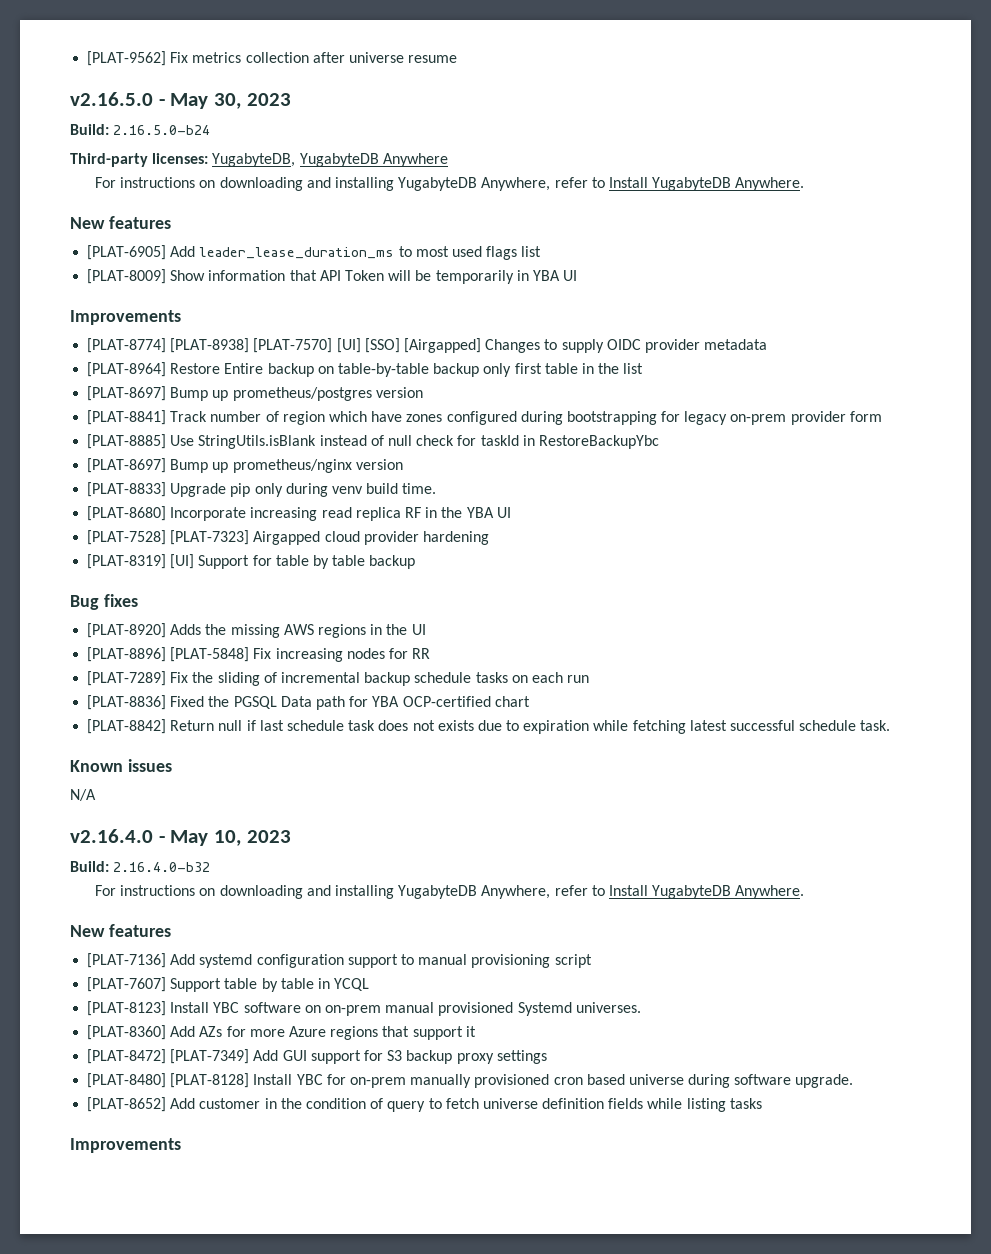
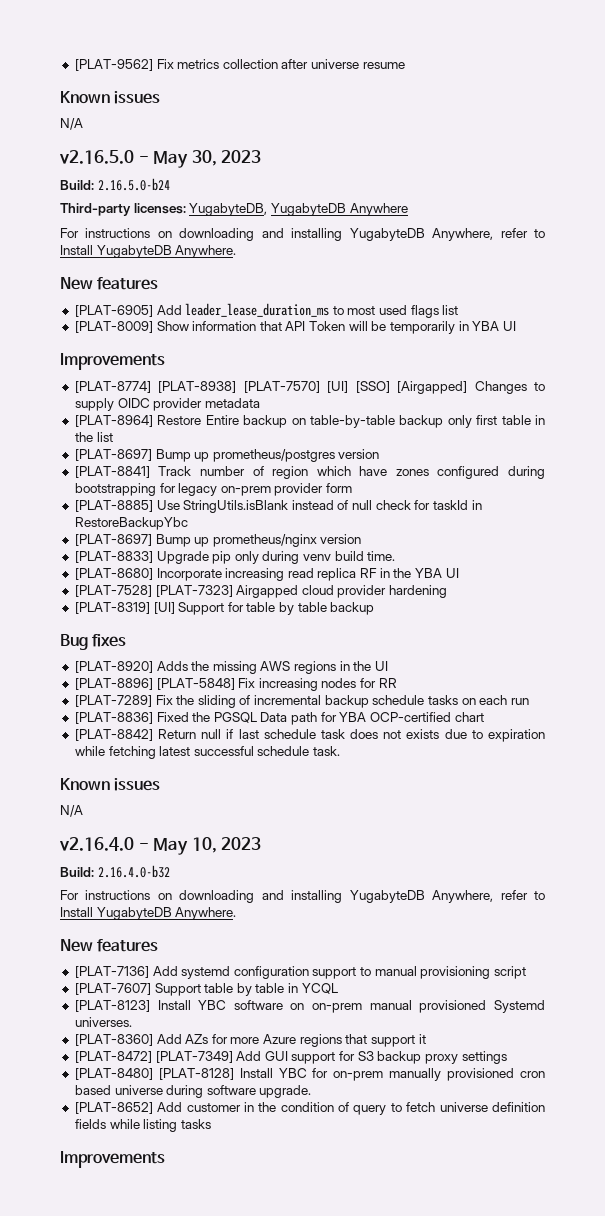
  [PLAT-9562] Fix metrics collection after universe resume
+ Known issues
+ N/A

